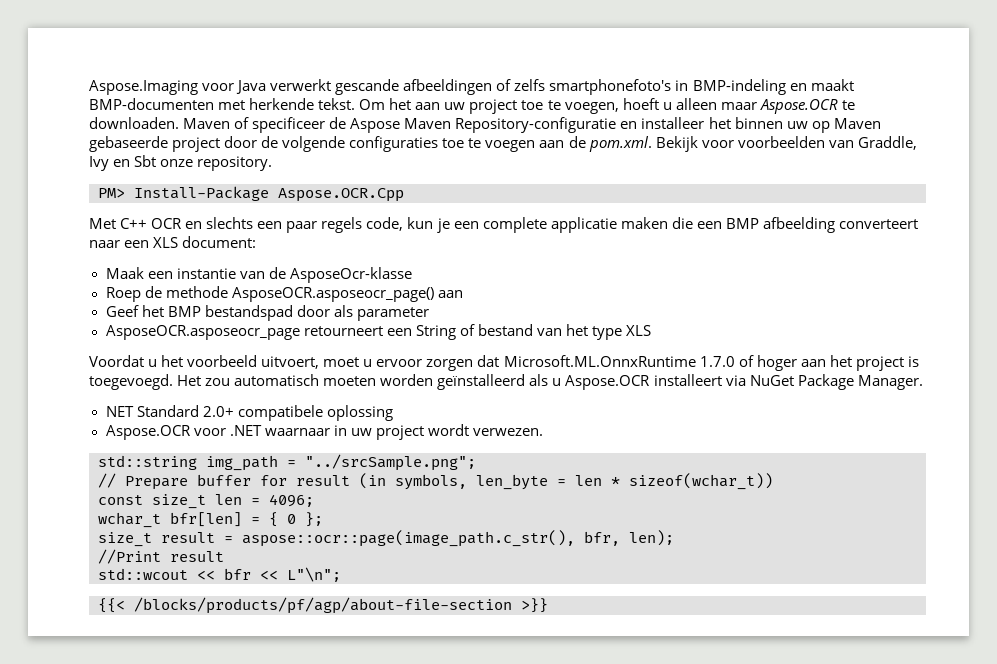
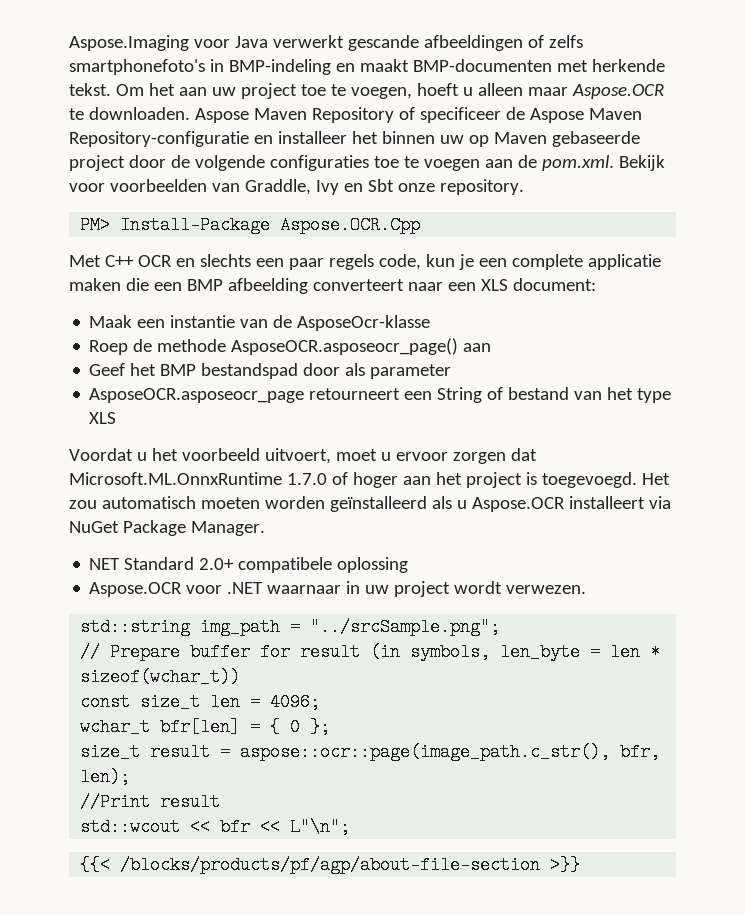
- Maven of specificeer de Aspose Maven Repository-configuratie en installeer het binnen uw op Maven gebaseerde project door de volgende configuraties toe te voegen aan de pom.xml. Bekijk voor voorbeelden van Graddle, Ivy en Sbt onze repository.
+ Aspose Maven Repository of specificeer de Aspose Maven Repository-configuratie en installeer het binnen uw op Maven gebaseerde project door de volgende configuraties toe te voegen aan de pom.xml. Bekijk voor voorbeelden van Graddle, Ivy en Sbt onze repository.

